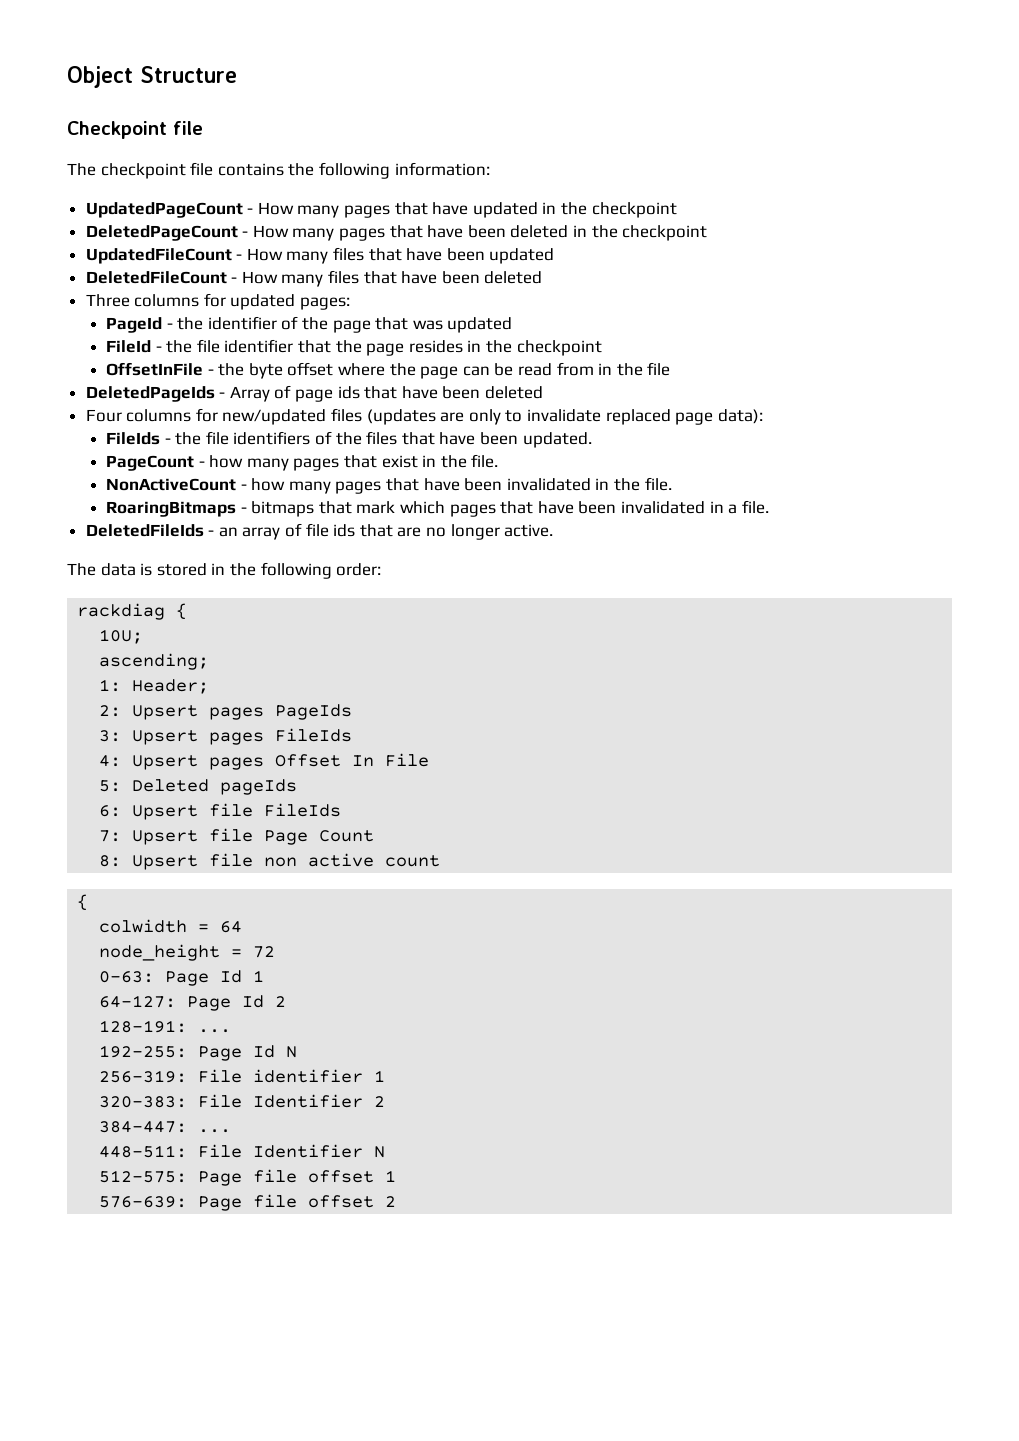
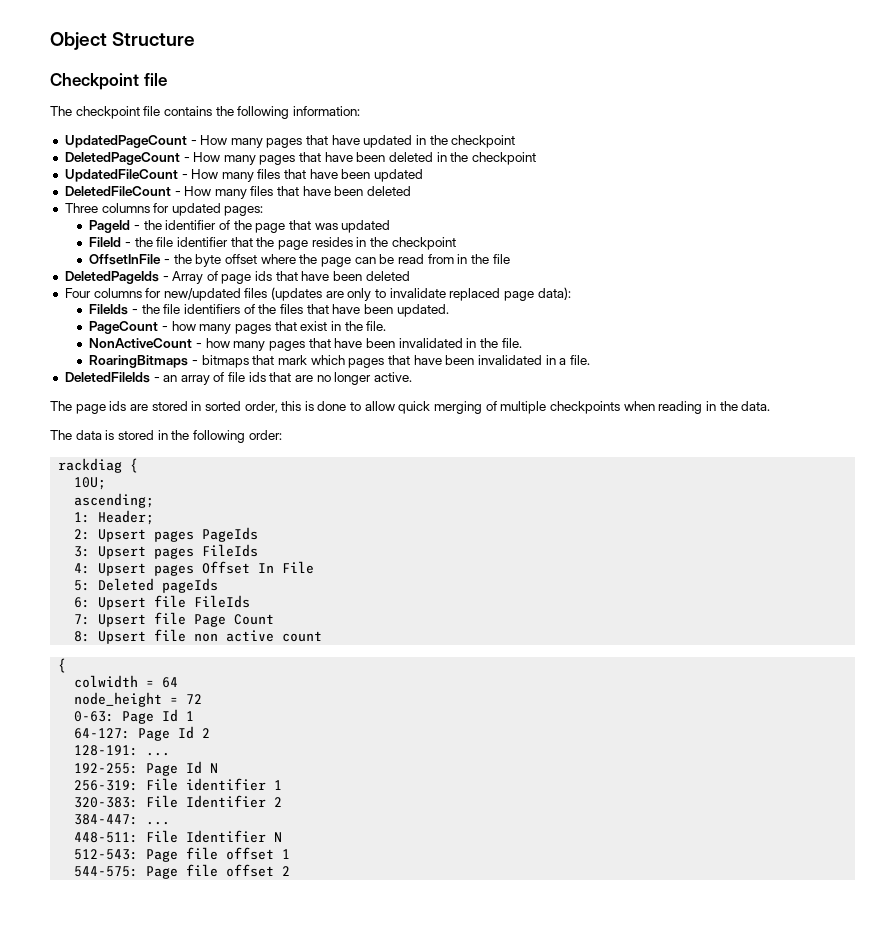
+ The page ids are stored in sorted order, this is done to allow quick merging of multiple checkpoints when reading in the data.
- 512-575: Page file offset 1
+ 512-543: Page file offset 1
- 576-639: Page file offset 2
+ 544-575: Page file offset 2

